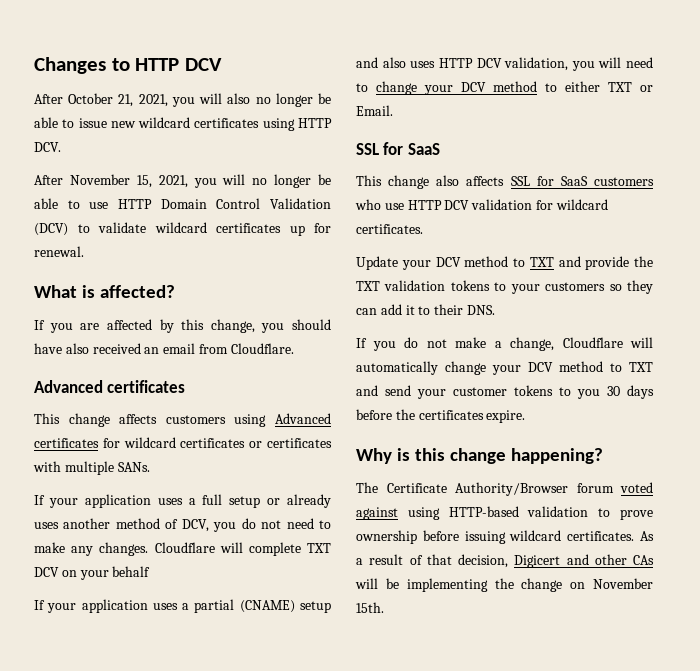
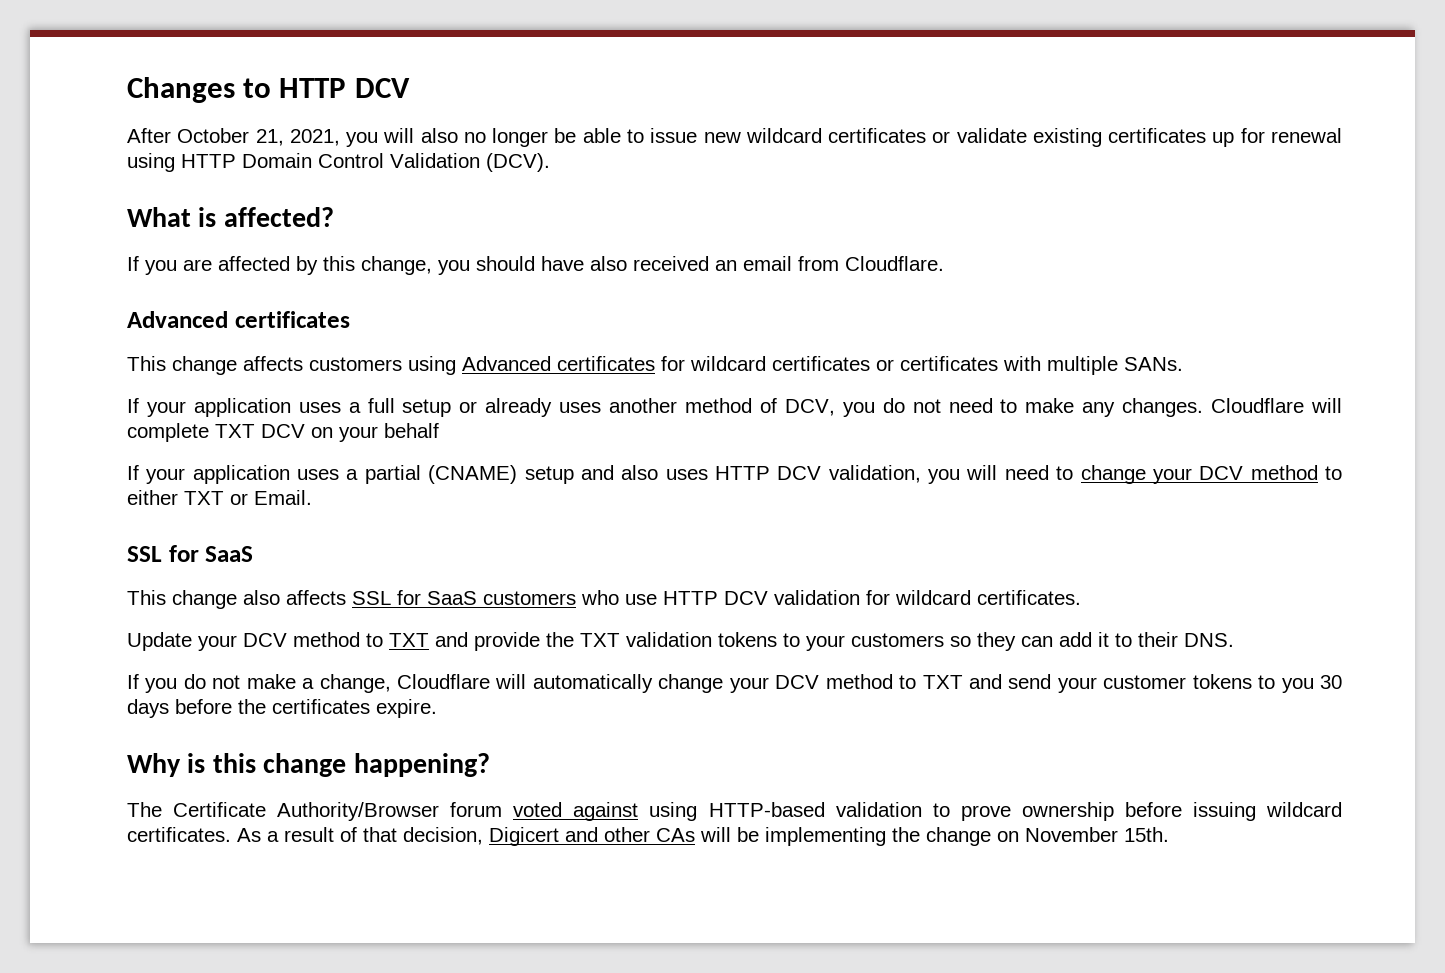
- After October 21, 2021, you will also no longer be able to issue new wildcard certificates using HTTP DCV.
- After November 15, 2021, you will no longer be able to use HTTP Domain Control Validation (DCV) to validate wildcard certificates up for renewal.
+ After October 21, 2021, you will also no longer be able to issue new wildcard certificates or validate existing certificates up for renewal using HTTP Domain Control Validation (DCV).

